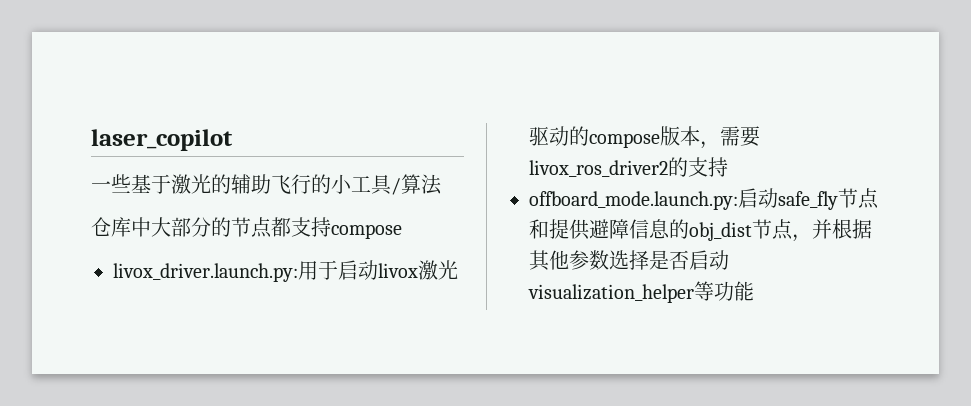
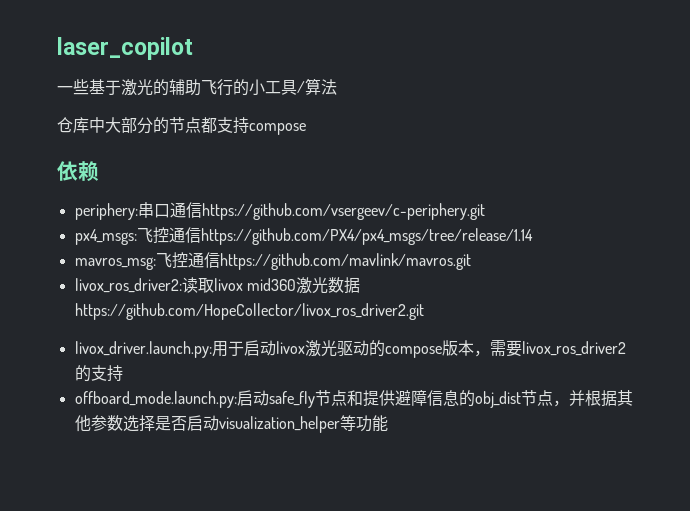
+ 依赖
+ periphery:串口通信https://github.com/vsergeev/c-periphery.git
+ px4_msgs:飞控通信https://github.com/PX4/px4_msgs/tree/release/1.14
+ mavros_msg:飞控通信https://github.com/mavlink/mavros.git
+ livox_ros_driver2:读取livox mid360激光数据https://github.com/HopeCollector/livox_ros_driver2.git

